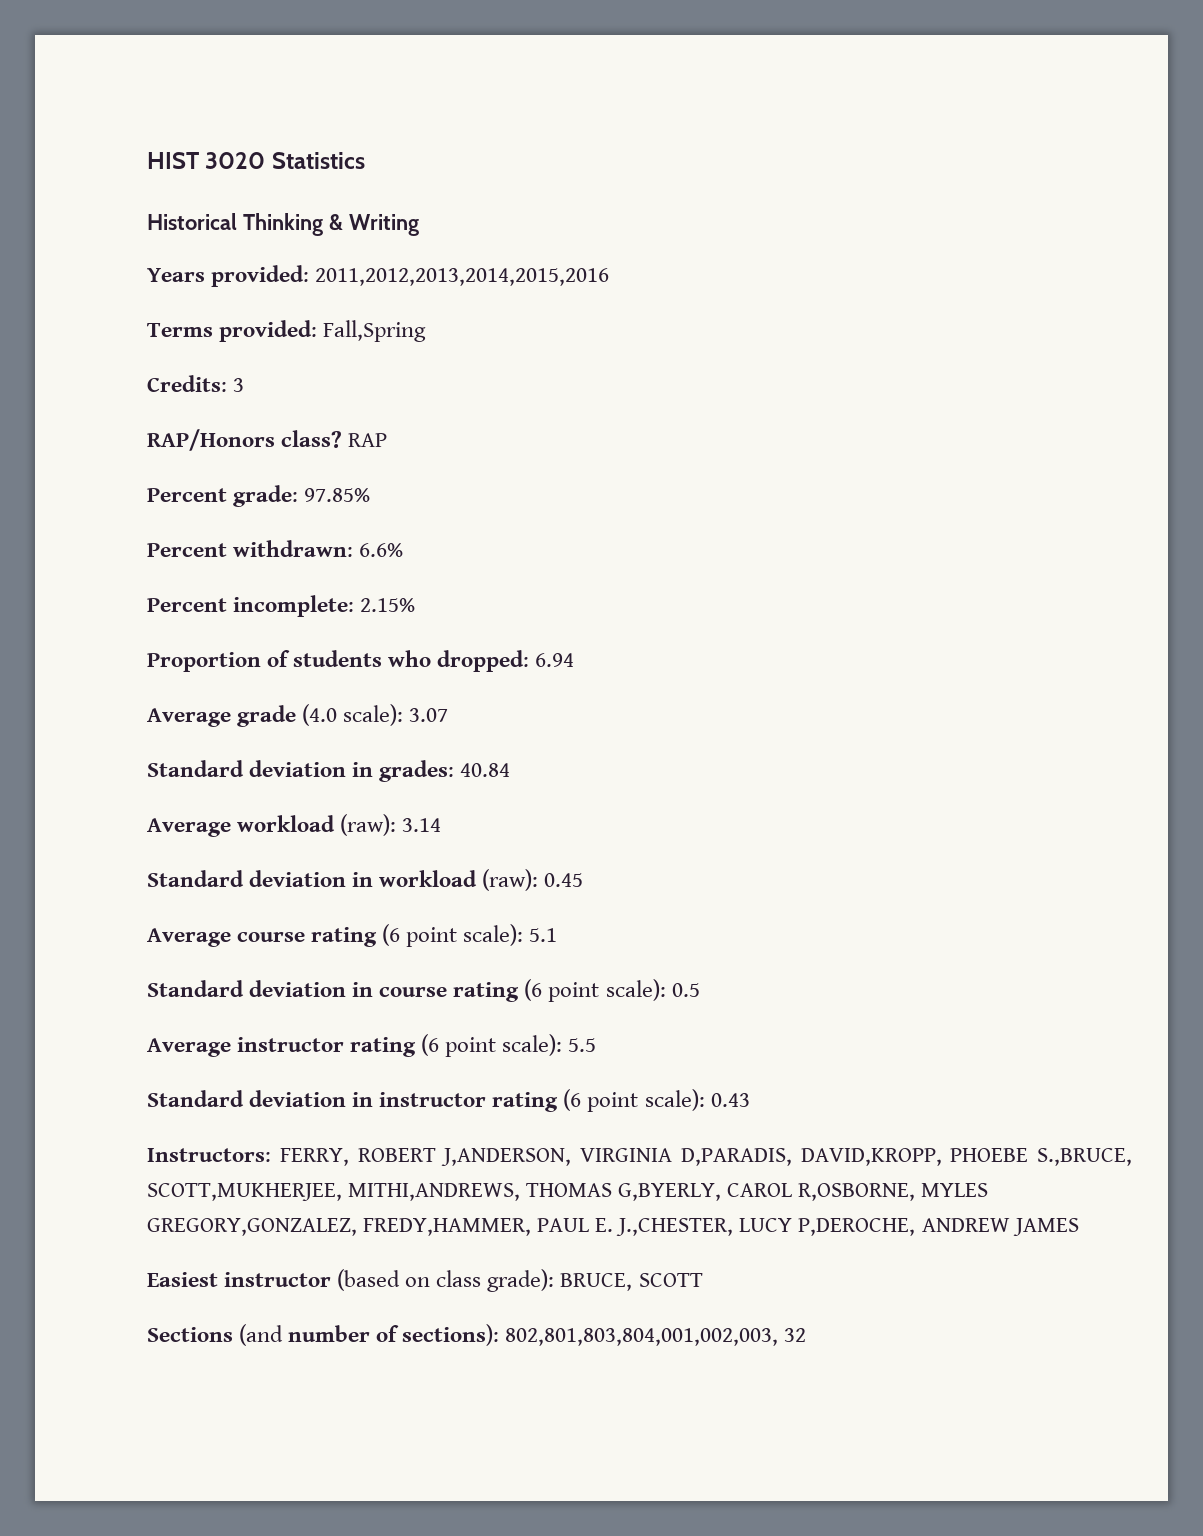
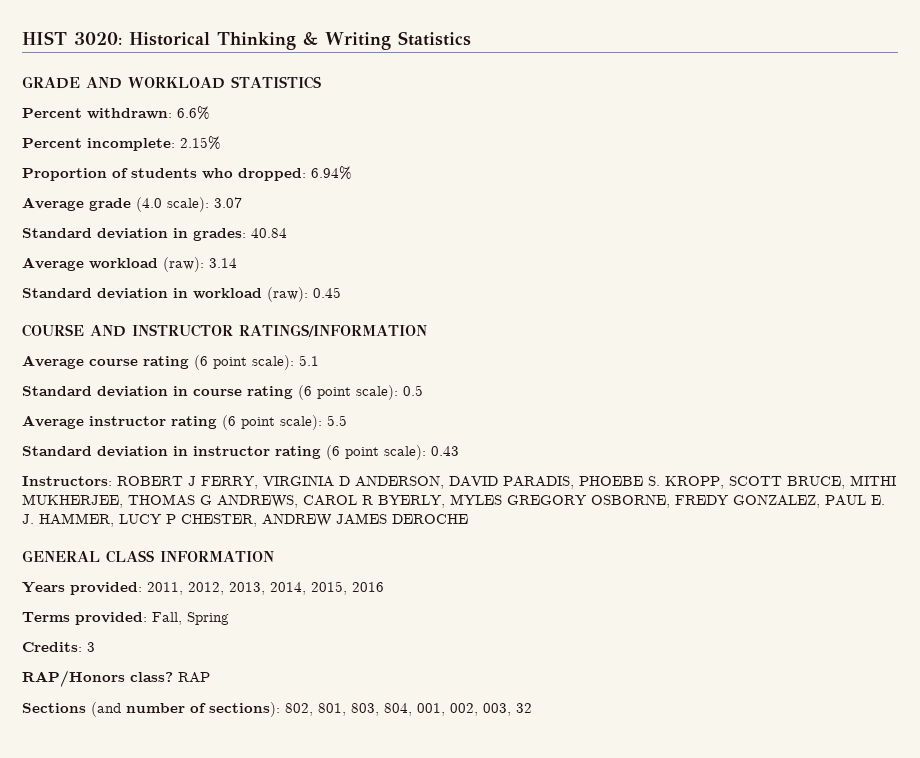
- HIST 3020 Statistics
- Historical Thinking & Writing
- Years provided: 2011,2012,2013,2014,2015,2016
- Terms provided: Fall,Spring
- Credits: 3
- RAP/Honors class? RAP
- Percent grade: 97.85%
+ HIST 3020: Historical Thinking & Writing Statistics
+ GRADE AND WORKLOAD STATISTICS
- Proportion of students who dropped: 6.94
+ Proportion of students who dropped: 6.94%
+ COURSE AND INSTRUCTOR RATINGS/INFORMATION
- Instructors: FERRY, ROBERT J,ANDERSON, VIRGINIA D,PARADIS, DAVID,KROPP, PHOEBE S.,BRUCE, SCOTT,MUKHERJEE, MITHI,ANDREWS, THOMAS G,BYERLY, CAROL R,OSBORNE, MYLES GREGORY,GONZALEZ, FREDY,HAMMER, PAUL E. J.,CHESTER, LUCY P,DEROCHE, ANDREW JAMES
- Easiest instructor (based on class grade): BRUCE, SCOTT
+ Instructors: ROBERT J FERRY, VIRGINIA D ANDERSON, DAVID PARADIS, PHOEBE S. KROPP, SCOTT BRUCE, MITHI MUKHERJEE, THOMAS G ANDREWS, CAROL R BYERLY, MYLES GREGORY OSBORNE, FREDY GONZALEZ, PAUL E. J. HAMMER, LUCY P CHESTER, ANDREW JAMES DEROCHE
+ GENERAL CLASS INFORMATION
+ Years provided: 2011, 2012, 2013, 2014, 2015, 2016
+ Terms provided: Fall, Spring
+ Credits: 3
+ RAP/Honors class? RAP
- Sections (and number of sections): 802,801,803,804,001,002,003, 32
+ Sections (and number of sections): 802, 801, 803, 804, 001, 002, 003, 32

